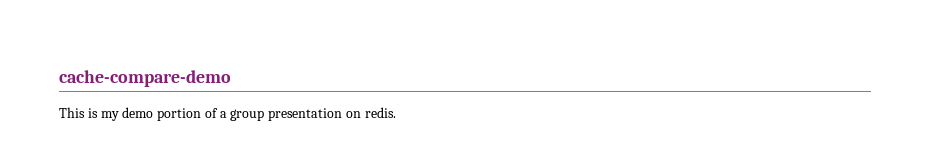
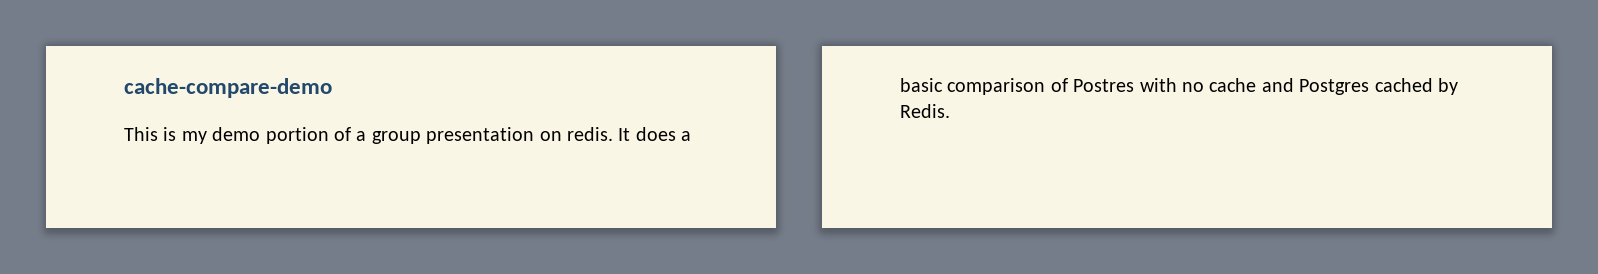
+ It does a basic comparison of Postres with no cache and Postgres cached by Redis.

